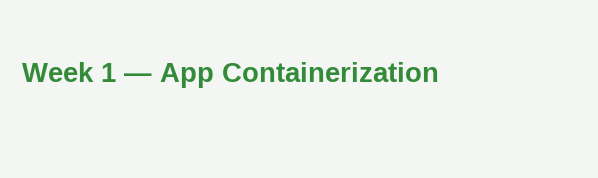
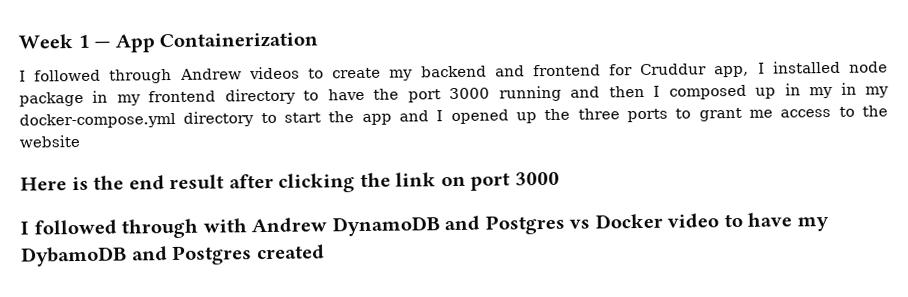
+ I followed through Andrew videos to create my backend and frontend for Cruddur app, I installed node package in my frontend directory to have the port 3000 running and then I composed up in my in my docker-compose.yml directory to start the app and I opened up the three ports to grant me access to the website
+ Here is the end result after clicking the link on port 3000
+ I followed through with Andrew DynamoDB and Postgres vs Docker video to have my DybamoDB and Postgres created

